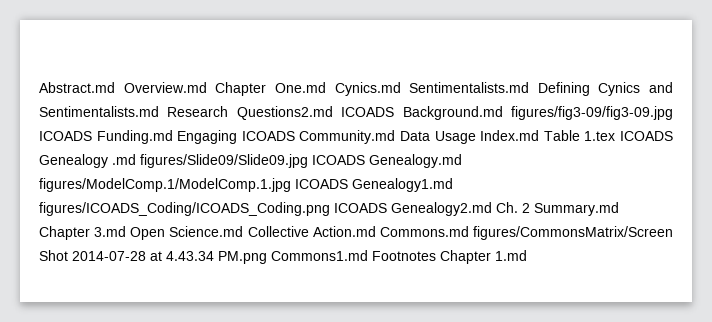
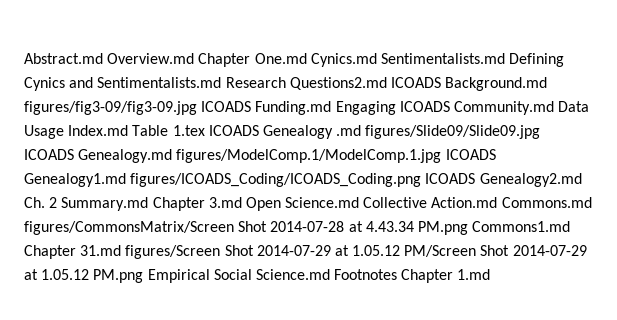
- Abstract.md Overview.md Chapter One.md Cynics.md Sentimentalists.md Defining Cynics and Sentimentalists.md Research Questions2.md ICOADS Background.md figures/fig3-09/fig3-09.jpg ICOADS Funding.md Engaging ICOADS Community.md Data Usage Index.md Table 1.tex ICOADS Genealogy .md figures/Slide09/Slide09.jpg ICOADS Genealogy.md figures/ModelComp.1/ModelComp.1.jpg ICOADS Genealogy1.md figures/ICOADS_Coding/ICOADS_Coding.png ICOADS Genealogy2.md Ch. 2 Summary.md Chapter 3.md Open Science.md Collective Action.md Commons.md figures/CommonsMatrix/Screen Shot 2014-07-28 at 4.43.34 PM.png Commons1.md Footnotes Chapter 1.md
+ Abstract.md Overview.md Chapter One.md Cynics.md Sentimentalists.md Defining Cynics and Sentimentalists.md Research Questions2.md ICOADS Background.md figures/fig3-09/fig3-09.jpg ICOADS Funding.md Engaging ICOADS Community.md Data Usage Index.md Table 1.tex ICOADS Genealogy .md figures/Slide09/Slide09.jpg ICOADS Genealogy.md figures/ModelComp.1/ModelComp.1.jpg ICOADS Genealogy1.md figures/ICOADS_Coding/ICOADS_Coding.png ICOADS Genealogy2.md Ch. 2 Summary.md Chapter 3.md Open Science.md Collective Action.md Commons.md figures/CommonsMatrix/Screen Shot 2014-07-28 at 4.43.34 PM.png Commons1.md Chapter 31.md figures/Screen Shot 2014-07-29 at 1.05.12 PM/Screen Shot 2014-07-29 at 1.05.12 PM.png Empirical Social Science.md Footnotes Chapter 1.md

